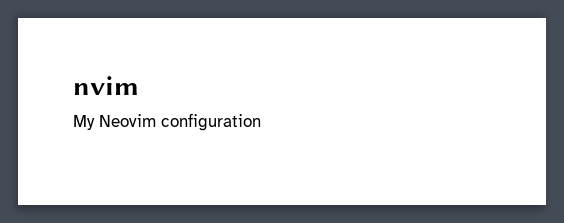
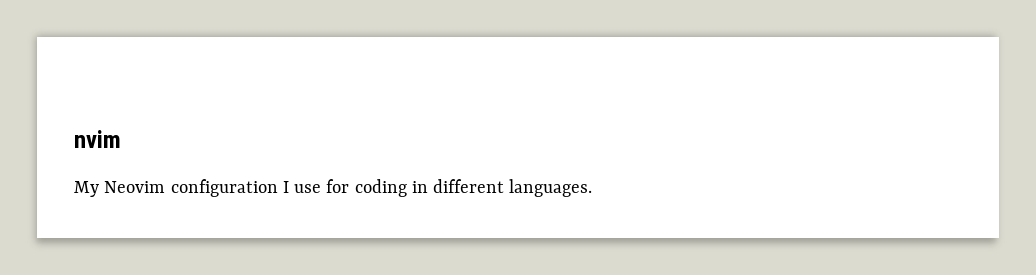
- My Neovim configuration
+ My Neovim configuration I use for coding in different languages.

